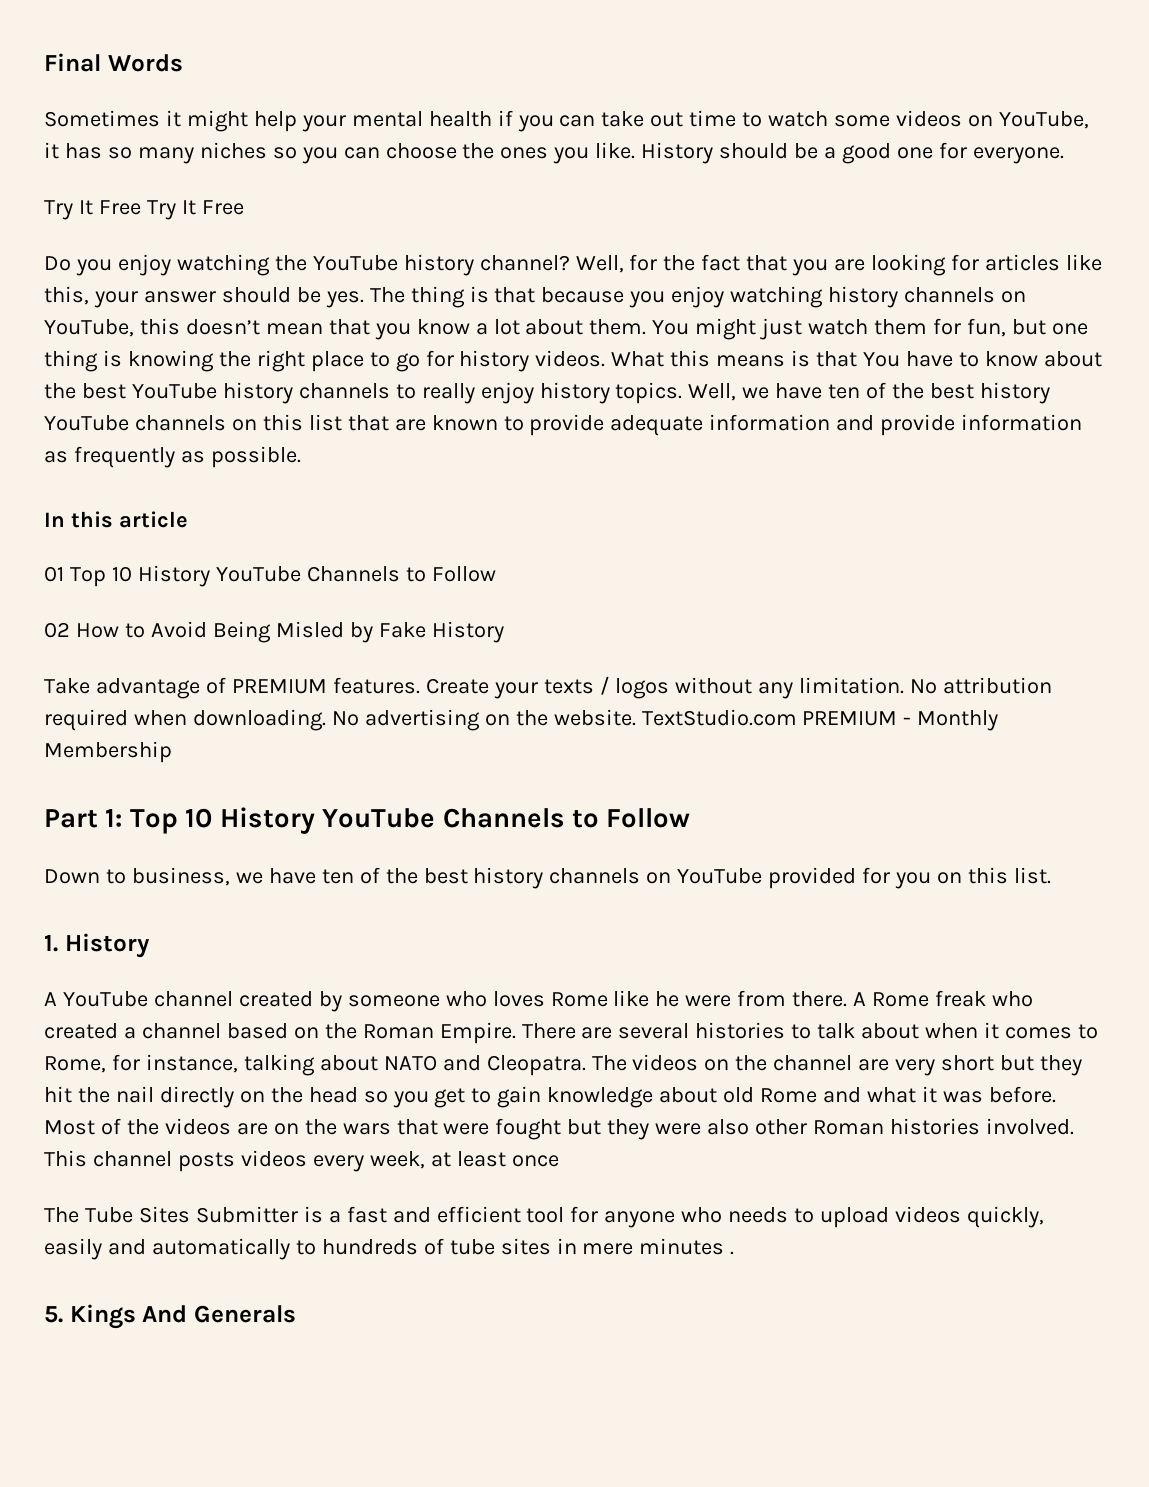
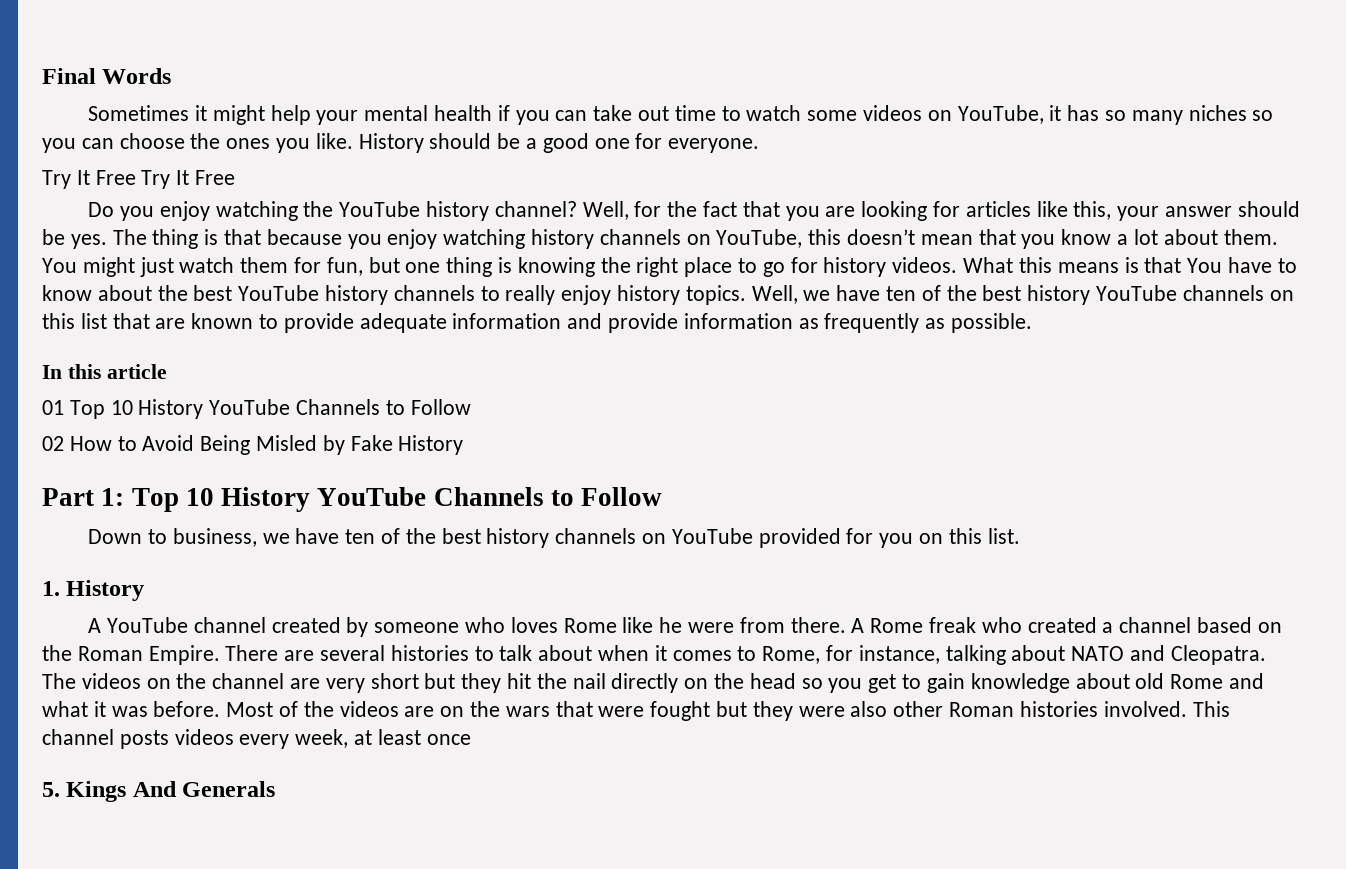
- Take advantage of PREMIUM features. Create your texts / logos without any limitation. No attribution required when downloading. No advertising on the website. TextStudio.com PREMIUM - Monthly Membership
- The Tube Sites Submitter is a fast and efficient tool for anyone who needs to upload videos quickly, easily and automatically to hundreds of tube sites in mere minutes .

